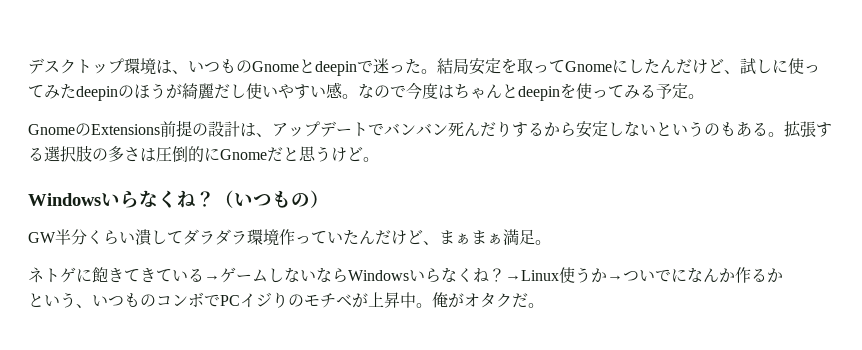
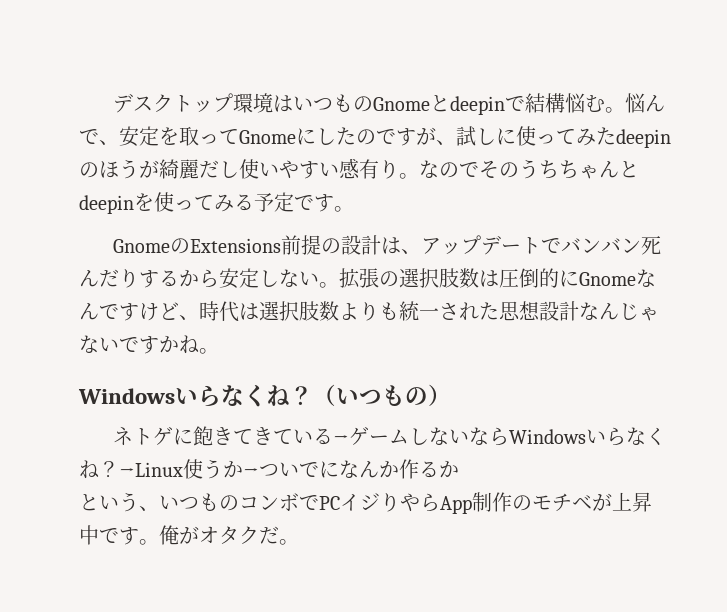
- デスクトップ環境は、いつものGnomeとdeepinで迷った。結局安定を取ってGnomeにしたんだけど、試しに使ってみたdeepinのほうが綺麗だし使いやすい感。
+ デスクトップ環境はいつものGnomeとdeepinで結構悩む。悩んで、安定を取ってGnomeにしたのですが、試しに使ってみたdeepinのほうが綺麗だし使いやすい感有り。
- なので今度はちゃんとdeepinを使ってみる予定。
+ なのでそのうちちゃんとdeepinを使ってみる予定です。
- GnomeのExtensions前提の設計は、アップデートでバンバン死んだりするから安定しないというのもある。拡張する選択肢の多さは圧倒的にGnomeだと思うけど。
+ GnomeのExtensions前提の設計は、アップデートでバンバン死んだりするから安定しない。拡張の選択肢数は圧倒的にGnomeなんですけど、時代は選択肢数よりも統一された思想設計なんじゃないですかね。
- GW半分くらい潰してダラダラ環境作っていたんだけど、まぁまぁ満足。
- という、いつものコンボでPCイジりのモチベが上昇中。
+ という、いつものコンボでPCイジりやらApp制作のモチベが上昇中です。

